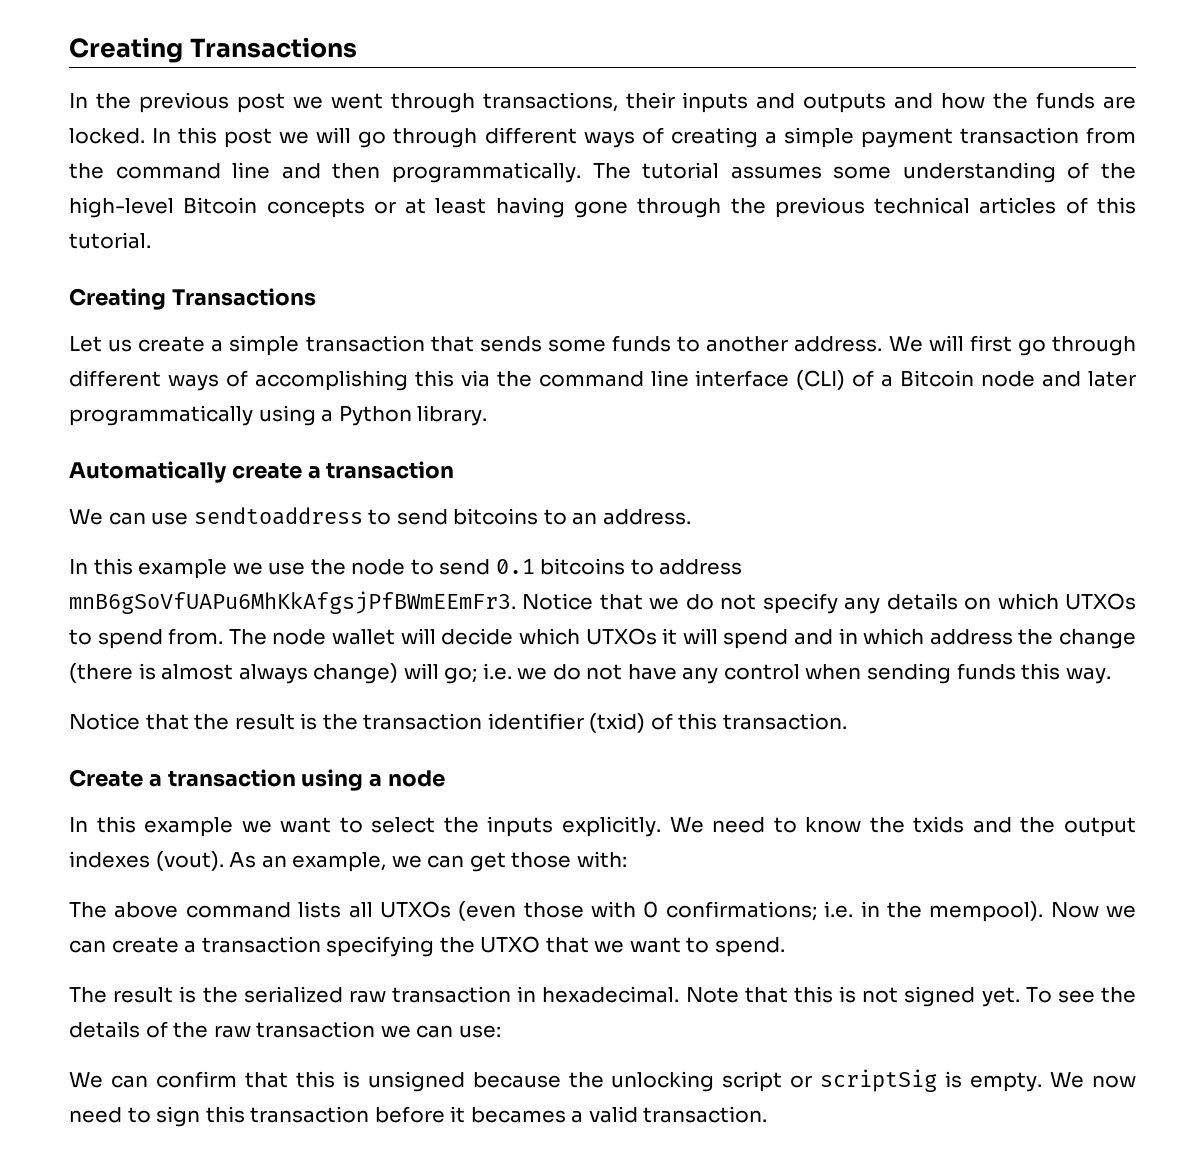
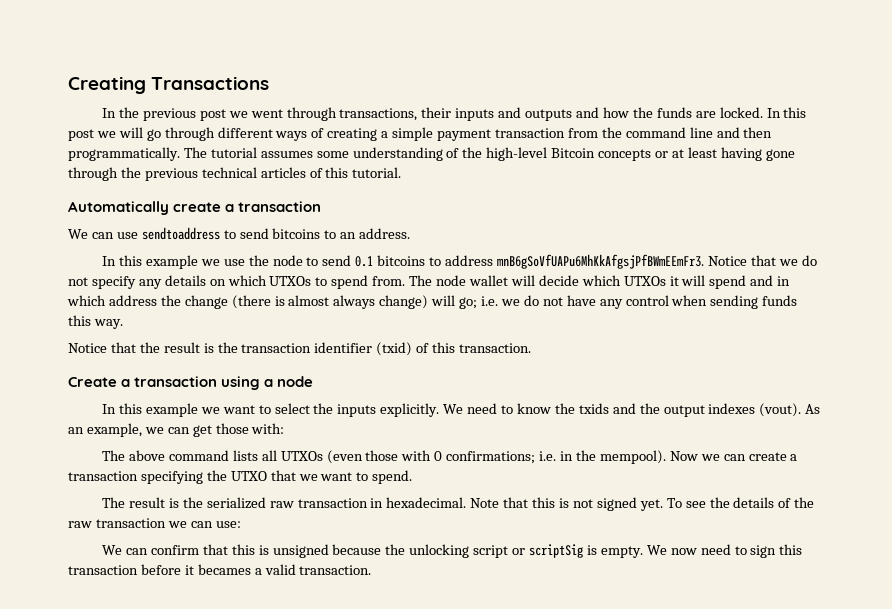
  The tutorial assumes some understanding of the high-level Bitcoin concepts or at least having gone through the previous technical articles of this tutorial.
- Creating Transactions
- Let us create a simple transaction that sends some funds to another address. We will first go through different ways of accomplishing this via the command line interface (CLI) of a Bitcoin node and later programmatically using a Python library.

